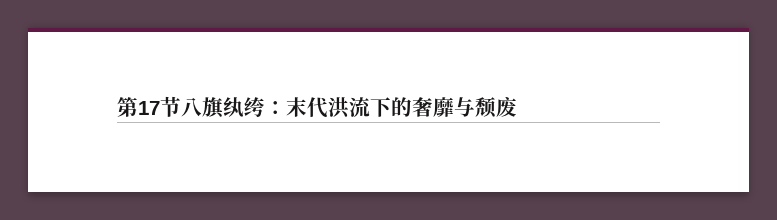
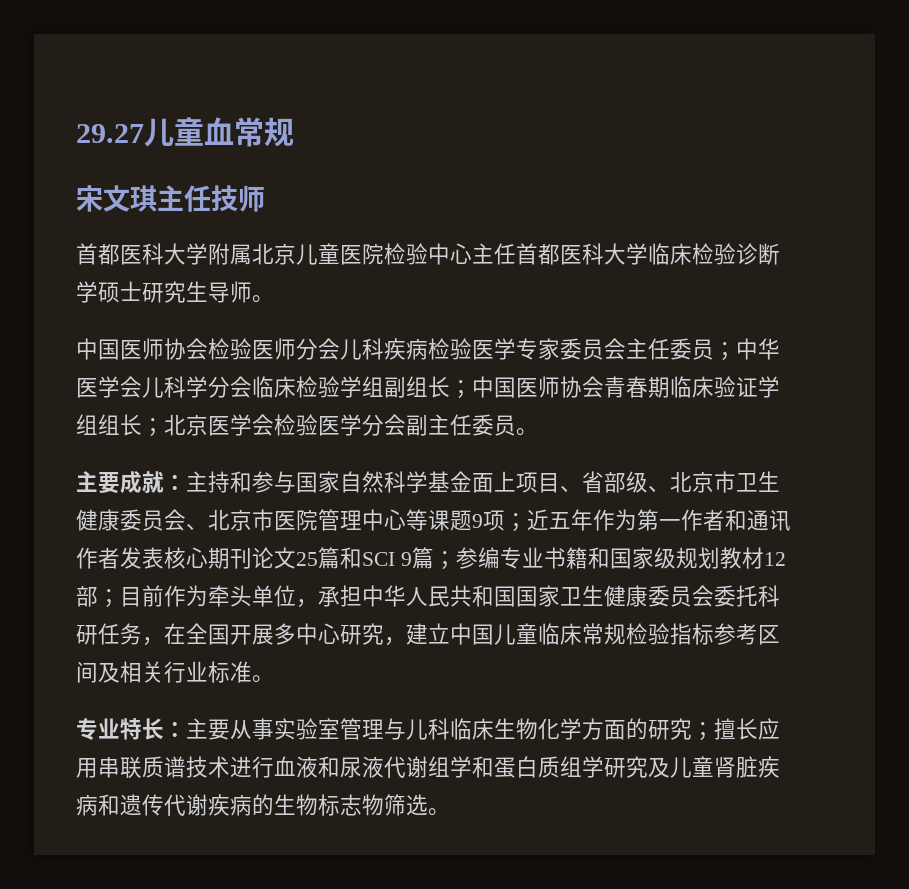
- 第17节八旗纨绔：末代洪流下的奢靡与颓废
+ 29.27儿童血常规
+ 宋文琪主任技师
+ 首都医科大学附属北京儿童医院检验中心主任首都医科大学临床检验诊断学硕士研究生导师。
+ 中国医师协会检验医师分会儿科疾病检验医学专家委员会主任委员；中华医学会儿科学分会临床检验学组副组长；中国医师协会青春期临床验证学组组长；北京医学会检验医学分会副主任委员。
+ 主要成就：主持和参与国家自然科学基金面上项目、省部级、北京市卫生健康委员会、北京市医院管理中心等课题9项；近五年作为第一作者和通讯作者发表核心期刊论文25篇和SCI 9篇；参编专业书籍和国家级规划教材12部；目前作为牵头单位，承担中华人民共和国国家卫生健康委员会委托科研任务，在全国开展多中心研究，建立中国儿童临床常规检验指标参考区间及相关行业标准。
+ 专业特长：主要从事实验室管理与儿科临床生物化学方面的研究；擅长应用串联质谱技术进行血液和尿液代谢组学和蛋白质组学研究及儿童肾脏疾病和遗传代谢疾病的生物标志物筛选。

